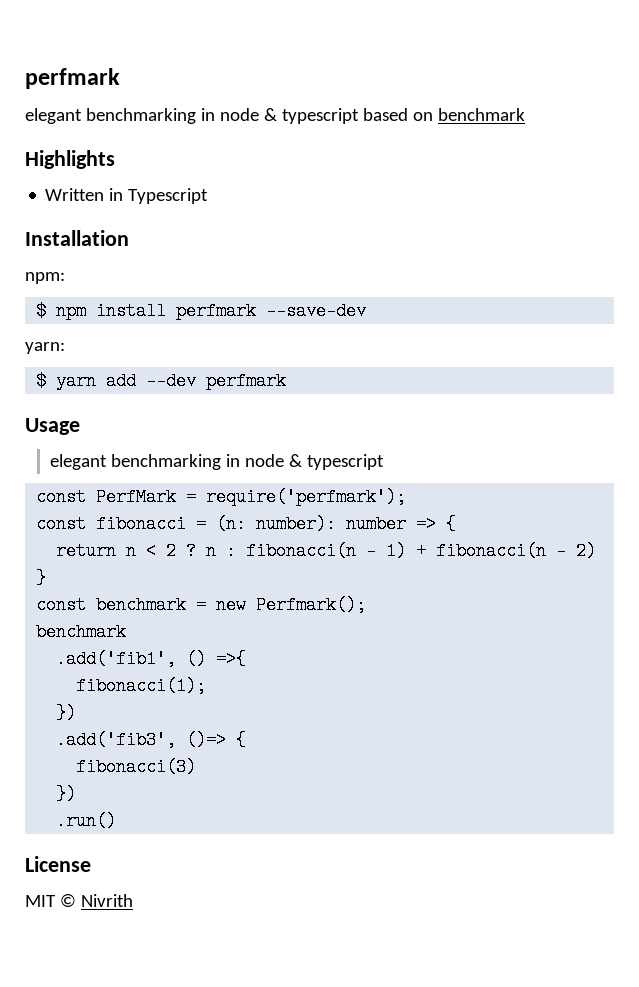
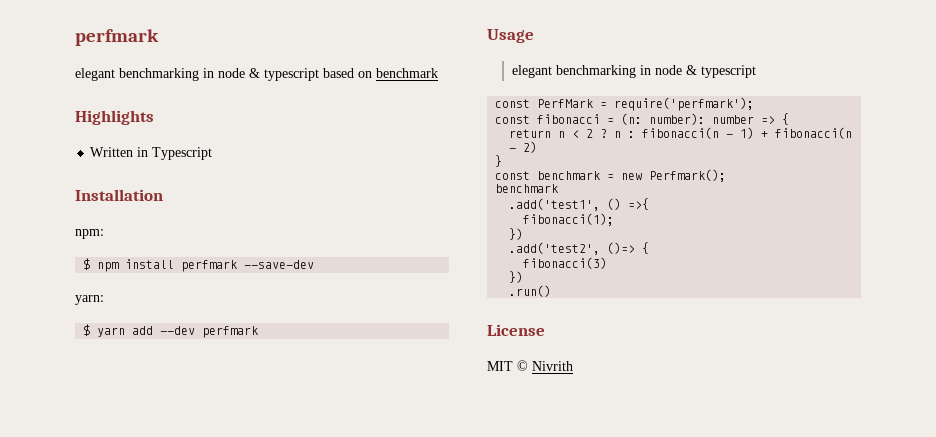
- .add('fib1', () =>{
+ .add('test1', () =>{
- .add('fib3', ()=> {
+ .add('test2', ()=> {

